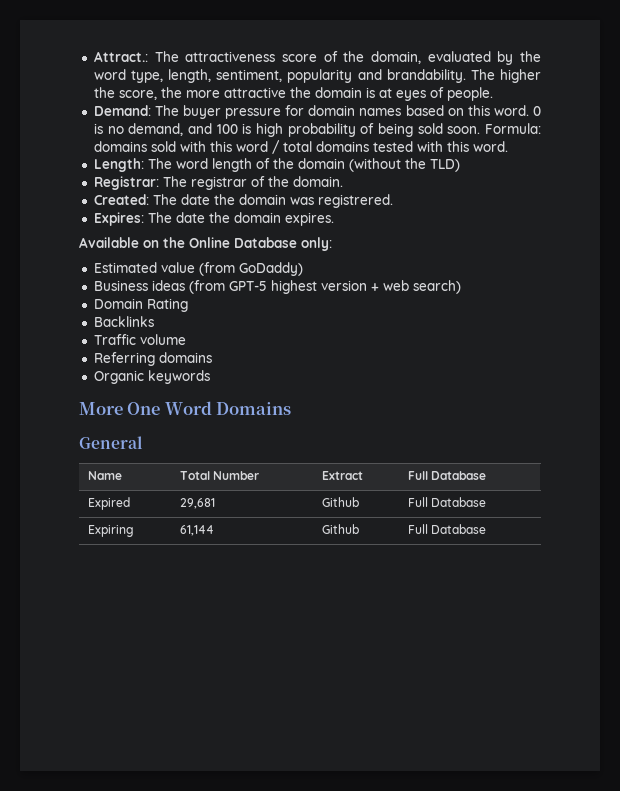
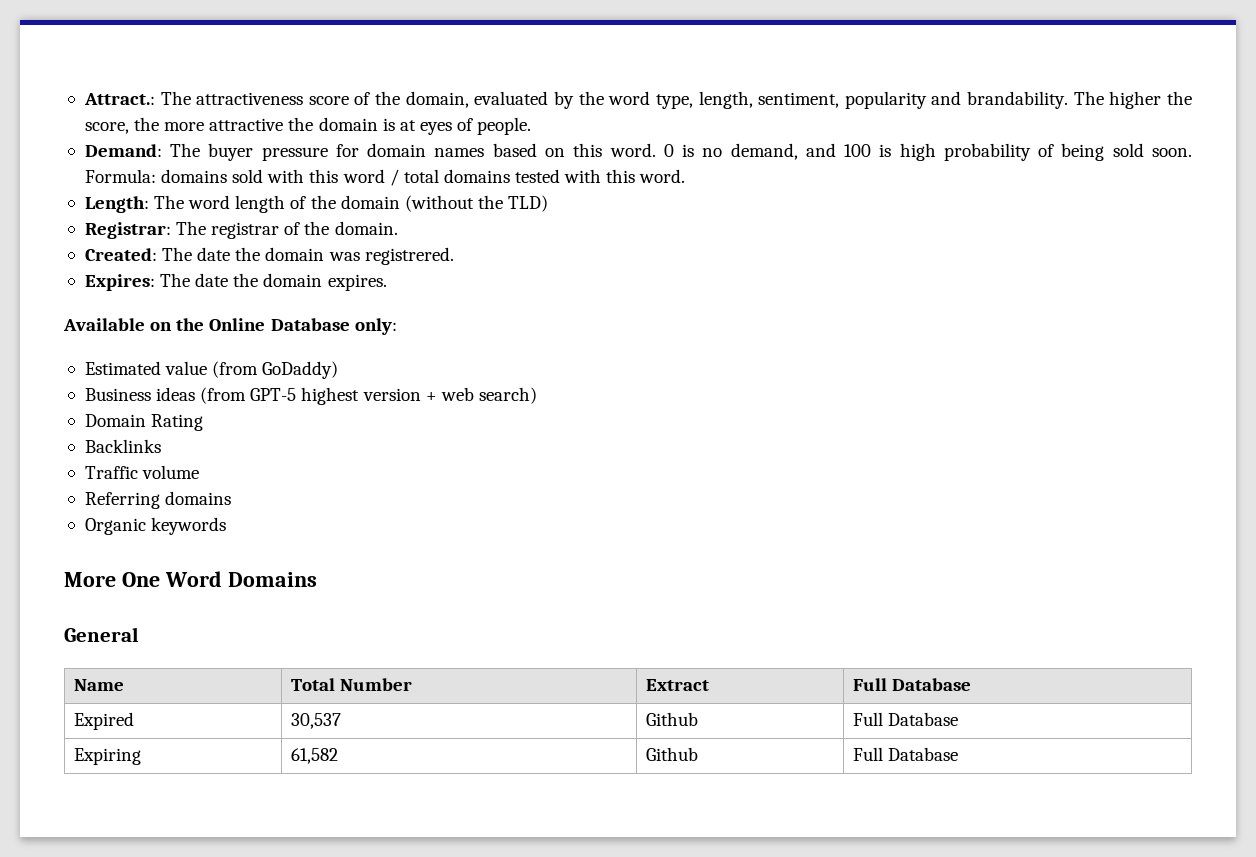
- Expired | 29,681 | Github | Full Database
+ Expired | 30,537 | Github | Full Database
- Expiring | 61,144 | Github | Full Database
+ Expiring | 61,582 | Github | Full Database

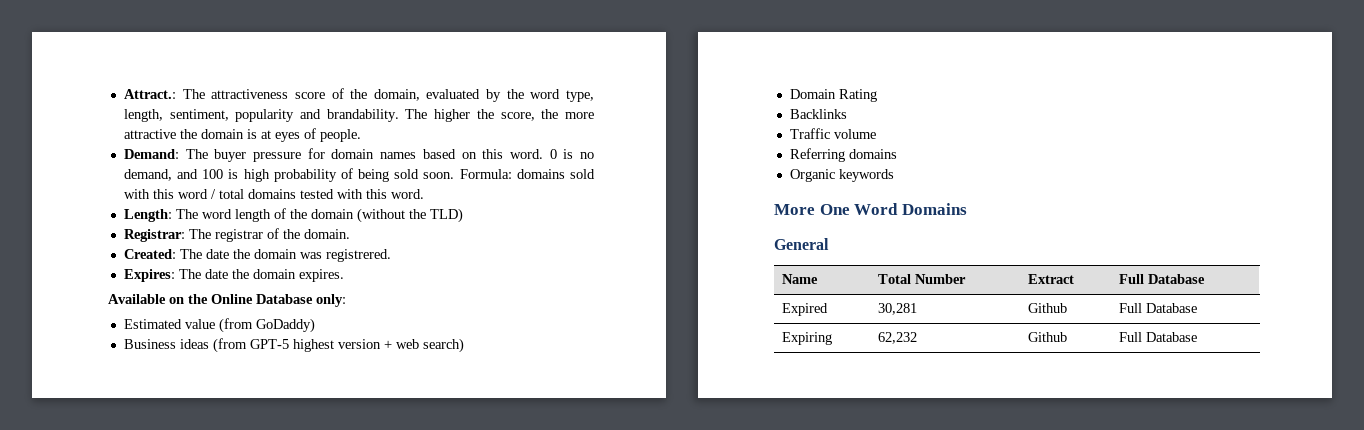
- Expired | 30,537 | Github | Full Database
+ Expired | 30,281 | Github | Full Database
- Expiring | 61,582 | Github | Full Database
+ Expiring | 62,232 | Github | Full Database

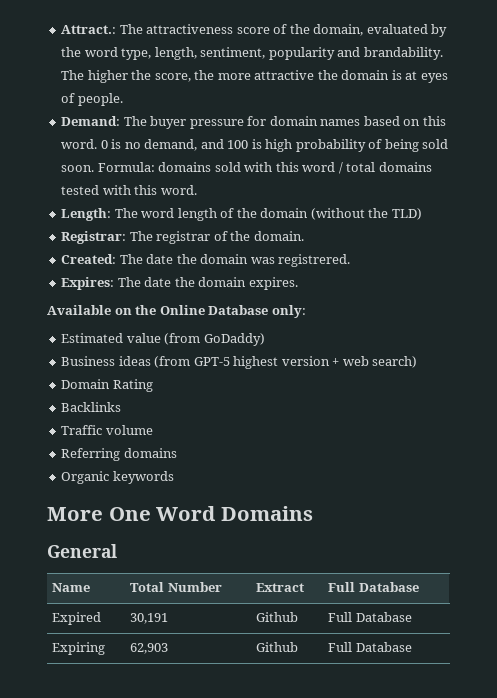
- Expired | 30,281 | Github | Full Database
+ Expired | 30,191 | Github | Full Database
- Expiring | 62,232 | Github | Full Database
+ Expiring | 62,903 | Github | Full Database

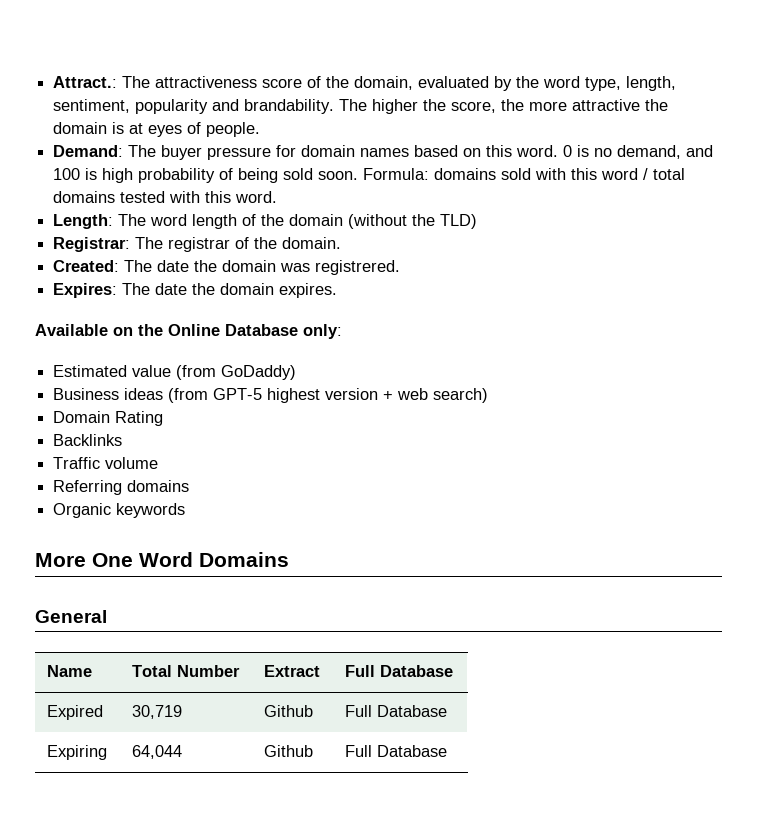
- Expired | 30,191 | Github | Full Database
+ Expired | 30,719 | Github | Full Database
- Expiring | 62,903 | Github | Full Database
+ Expiring | 64,044 | Github | Full Database

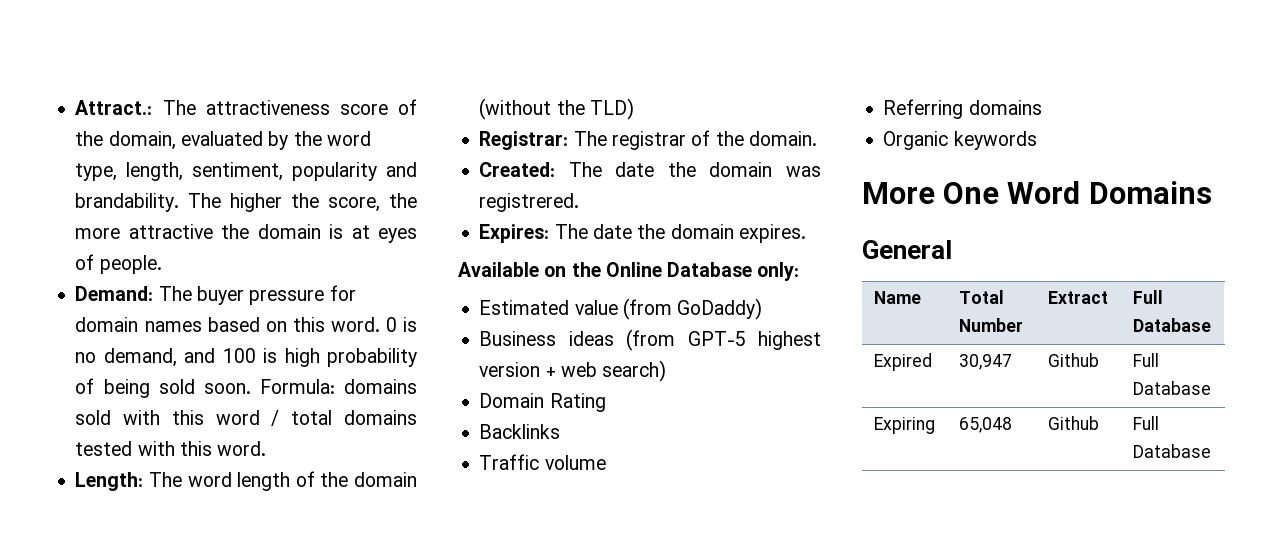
- Expired | 30,719 | Github | Full Database
+ Expired | 30,947 | Github | Full Database
- Expiring | 64,044 | Github | Full Database
+ Expiring | 65,048 | Github | Full Database

